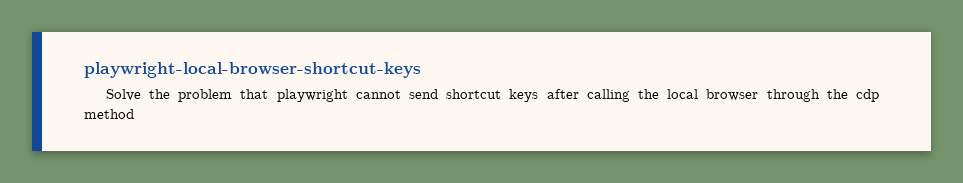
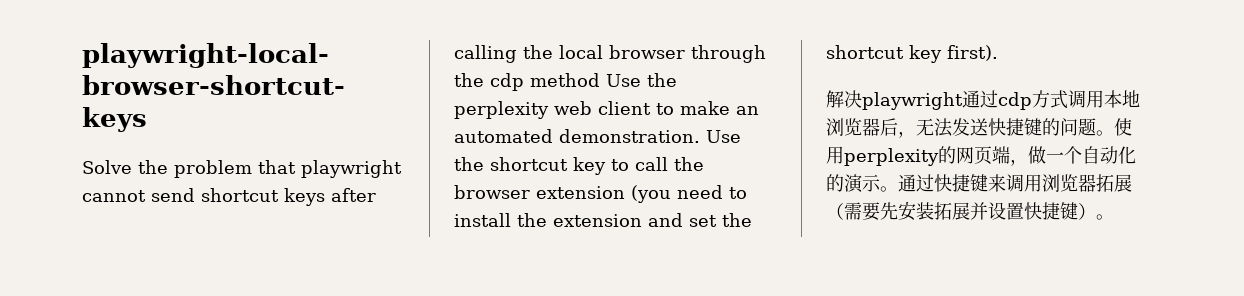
- Solve the problem that playwright cannot send shortcut keys after calling the local browser through the cdp method
+ Solve the problem that playwright cannot send shortcut keys after calling the local browser through the cdp method Use the perplexity web client to make an automated demonstration. Use the shortcut key to call the browser extension (you need to install the extension and set the shortcut key first).
+ 解决playwright通过cdp方式调用本地浏览器后，无法发送快捷键的问题。使用perplexity的网页端，做一个自动化的演示。通过快捷键来调用浏览器拓展（需要先安装拓展并设置快捷键）。

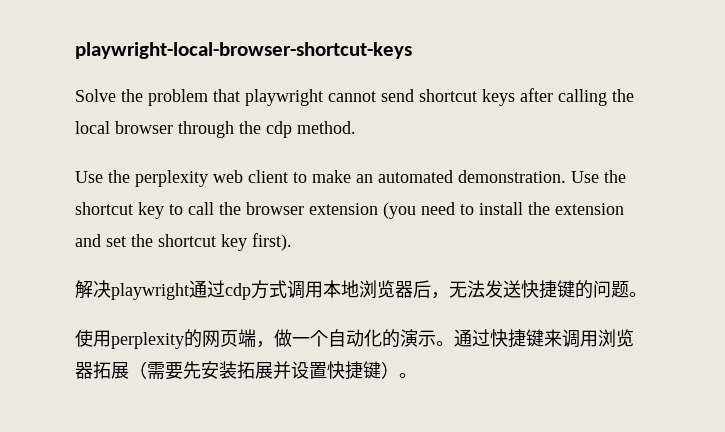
- Solve the problem that playwright cannot send shortcut keys after calling the local browser through the cdp method Use the perplexity web client to make an automated demonstration.
+ Solve the problem that playwright cannot send shortcut keys after calling the local browser through the cdp method.
+ Use the perplexity web client to make an automated demonstration.
- 解决playwright通过cdp方式调用本地浏览器后，无法发送快捷键的问题。使用perplexity的网页端，做一个自动化的演示。
+ 解决playwright通过cdp方式调用本地浏览器后，无法发送快捷键的问题。
+ 使用perplexity的网页端，做一个自动化的演示。

